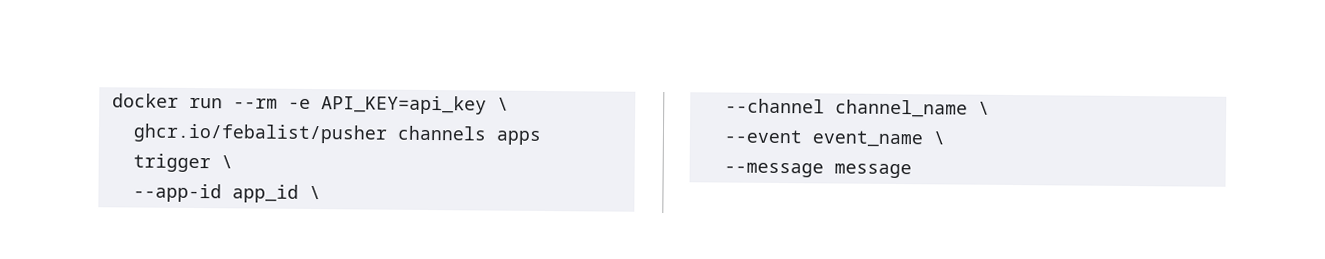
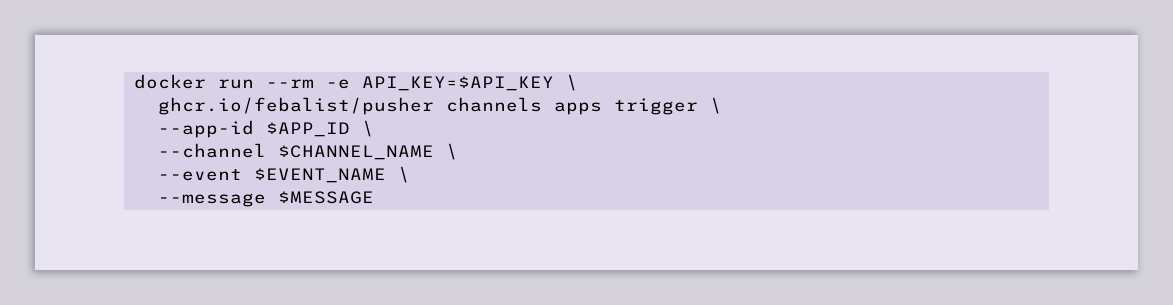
- docker run --rm -e API_KEY=api_key \
+ docker run --rm -e API_KEY=$API_KEY \
- --app-id app_id \
+ --app-id $APP_ID \
- --channel channel_name \
+ --channel $CHANNEL_NAME \
- --event event_name \
+ --event $EVENT_NAME \
- --message message
+ --message $MESSAGE

